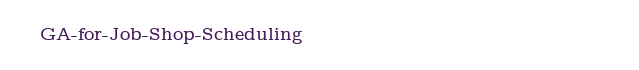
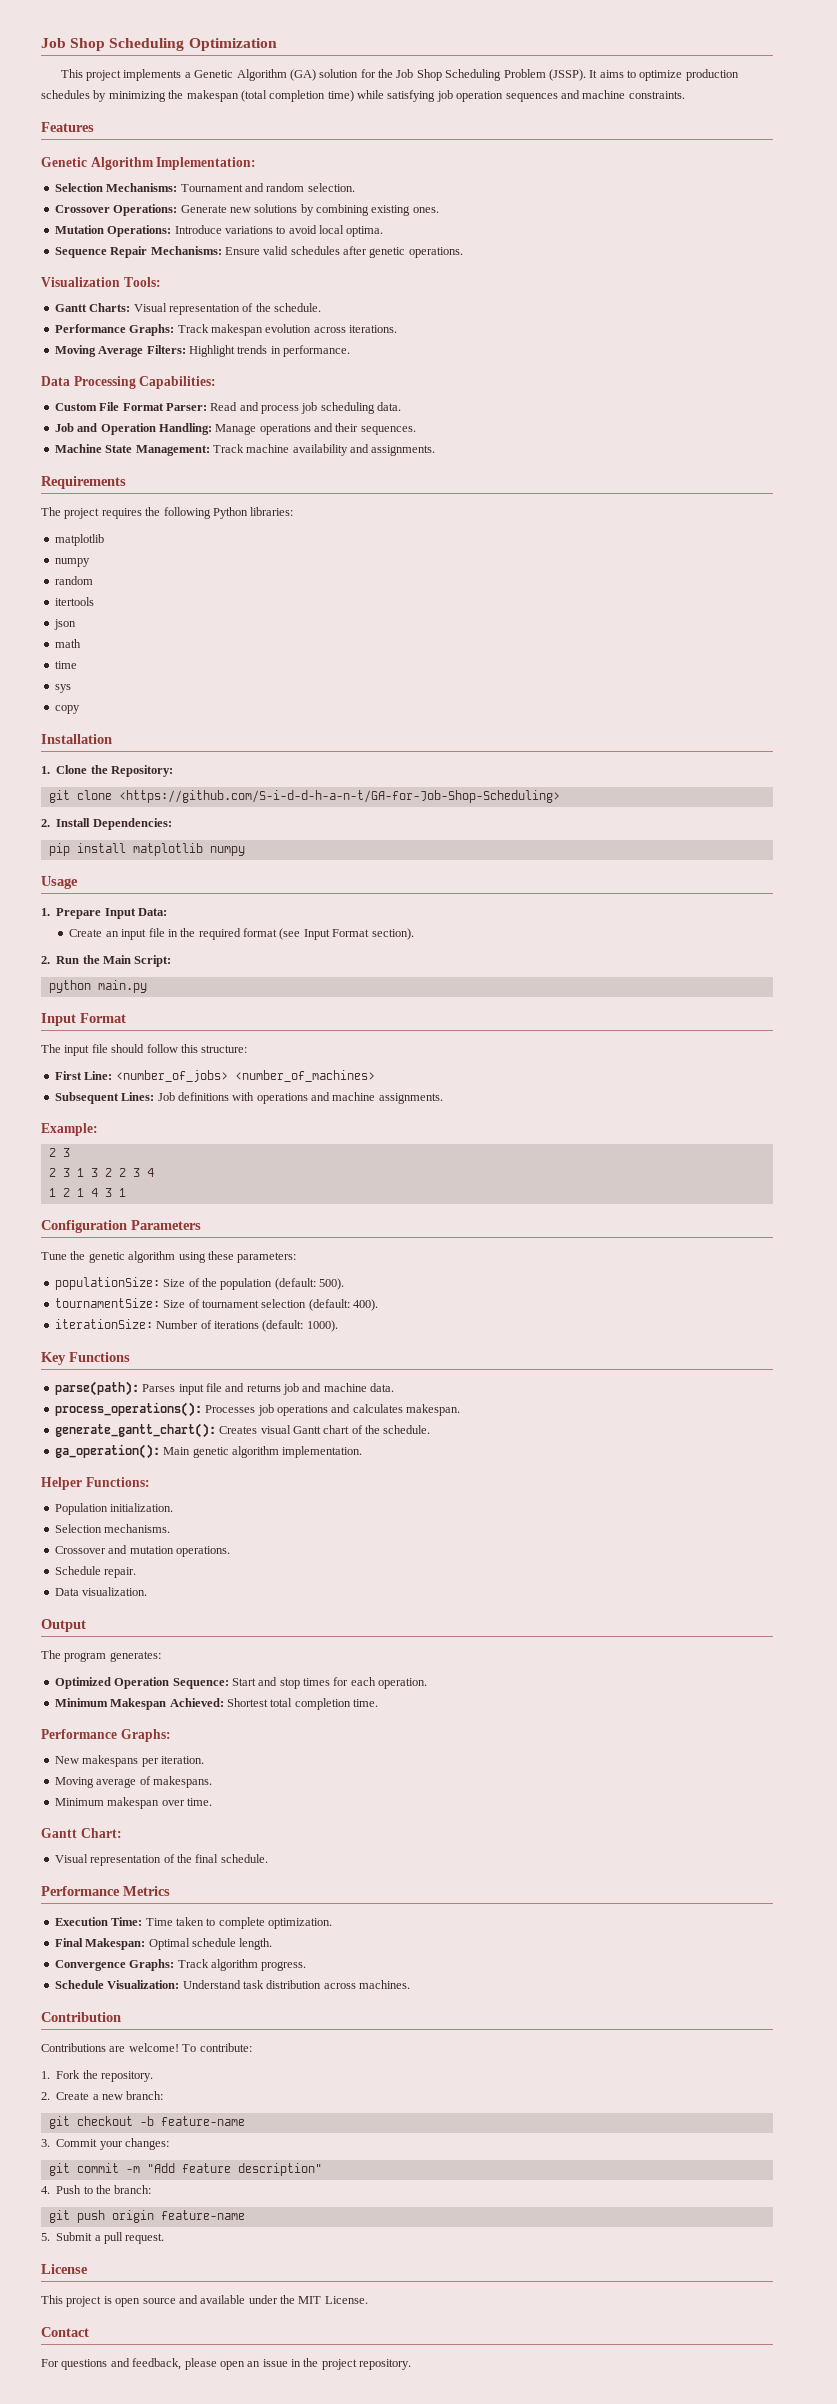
- GA-for-Job-Shop-Scheduling
+ Job Shop Scheduling Optimization
+ This project implements a Genetic Algorithm (GA) solution for the Job Shop Scheduling Problem (JSSP). It aims to optimize production schedules by minimizing the makespan (total completion time) while satisfying job operation sequences and machine constraints.
+ Features
+ Genetic Algorithm Implementation:
+ Selection Mechanisms: Tournament and random selection.
+ Crossover Operations: Generate new solutions by combining existing ones.
+ Mutation Operations: Introduce variations to avoid local optima.
+ Sequence Repair Mechanisms: Ensure valid schedules after genetic operations.
+ Visualization Tools:
+ Gantt Charts: Visual representation of the schedule.
+ Performance Graphs: Track makespan evolution across iterations.
+ Moving Average Filters: Highlight trends in performance.
+ Data Processing Capabilities:
+ Custom File Format Parser: Read and process job scheduling data.
+ Job and Operation Handling: Manage operations and their sequences.
+ Machine State Management: Track machine availability and assignments.
+ Requirements
+ The project requires the following Python libraries:
+ matplotlib
+ numpy
+ random
+ itertools
+ json
+ math
+ time
+ sys
+ copy
+ Installation
+ 1. Clone the Repository:
+ git clone <https://github.com/S-i-d-d-h-a-n-t/GA-for-Job-Shop-Scheduling>
+ 2. Install Dependencies:
+ pip install matplotlib numpy
+ Usage
+ 1. Prepare Input Data:
+ Create an input file in the required format (see Input Format section).
+ 2. Run the Main Script:
+ python main.py
+ Input Format
+ The input file should follow this structure:
+ First Line: <number_of_jobs> <number_of_machines>
+ Subsequent Lines: Job definitions with operations and machine assignments.
+ Example:
+ 2 3
+ 2 3 1 3 2 2 3 4
+ 1 2 1 4 3 1
+ Configuration Parameters
+ Tune the genetic algorithm using these parameters:
+ populationSize: Size of the population (default: 500).
+ tournamentSize: Size of tournament selection (default: 400).
+ iterationSize: Number of iterations (default: 1000).
+ Key Functions
+ parse(path): Parses input file and returns job and machine data.
+ process_operations(): Processes job operations and calculates makespan.
+ generate_gantt_chart(): Creates visual Gantt chart of the schedule.
+ ga_operation(): Main genetic algorithm implementation.
+ Helper Functions:
+ Population initialization.
+ Selection mechanisms.
+ Crossover and mutation operations.
+ Schedule repair.
+ Data visualization.
+ Output
+ The program generates:
+ Optimized Operation Sequence: Start and stop times for each operation.
+ Minimum Makespan Achieved: Shortest total completion time.
+ Performance Graphs:
+ New makespans per iteration.
+ Moving average of makespans.
+ Minimum makespan over time.
+ Gantt Chart:
+ Visual representation of the final schedule.
+ Performance Metrics
+ Execution Time: Time taken to complete optimization.
+ Final Makespan: Optimal schedule length.
+ Convergence Graphs: Track algorithm progress.
+ Schedule Visualization: Understand task distribution across machines.
+ Contribution
+ Contributions are welcome! To contribute:
+ 1. Fork the repository.
+ 2. Create a new branch:
+ git checkout -b feature-name
+ 3. Commit your changes:
+ git commit -m "Add feature description"
+ 4. Push to the branch:
+ git push origin feature-name
+ 5. Submit a pull request.
+ License
+ This project is open source and available under the MIT License.
+ Contact
+ For questions and feedback, please open an issue in the project repository.

